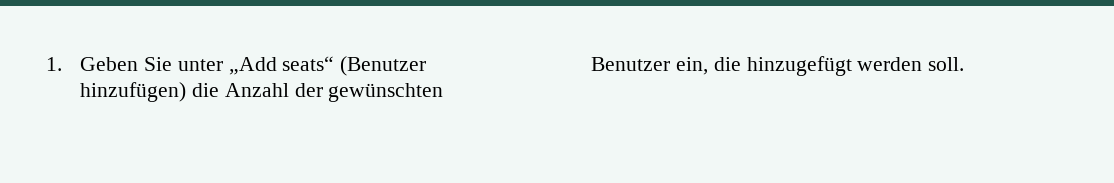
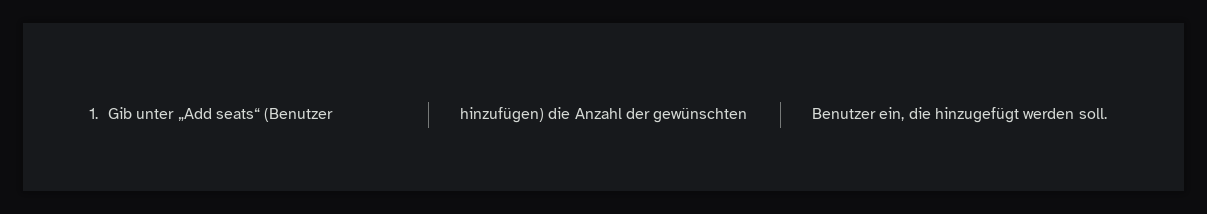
- 1. Geben Sie unter „Add seats“ (Benutzer hinzufügen) die Anzahl der gewünschten Benutzer ein, die hinzugefügt werden soll.
+ 1. Gib unter „Add seats“ (Benutzer hinzufügen) die Anzahl der gewünschten Benutzer ein, die hinzugefügt werden soll.

